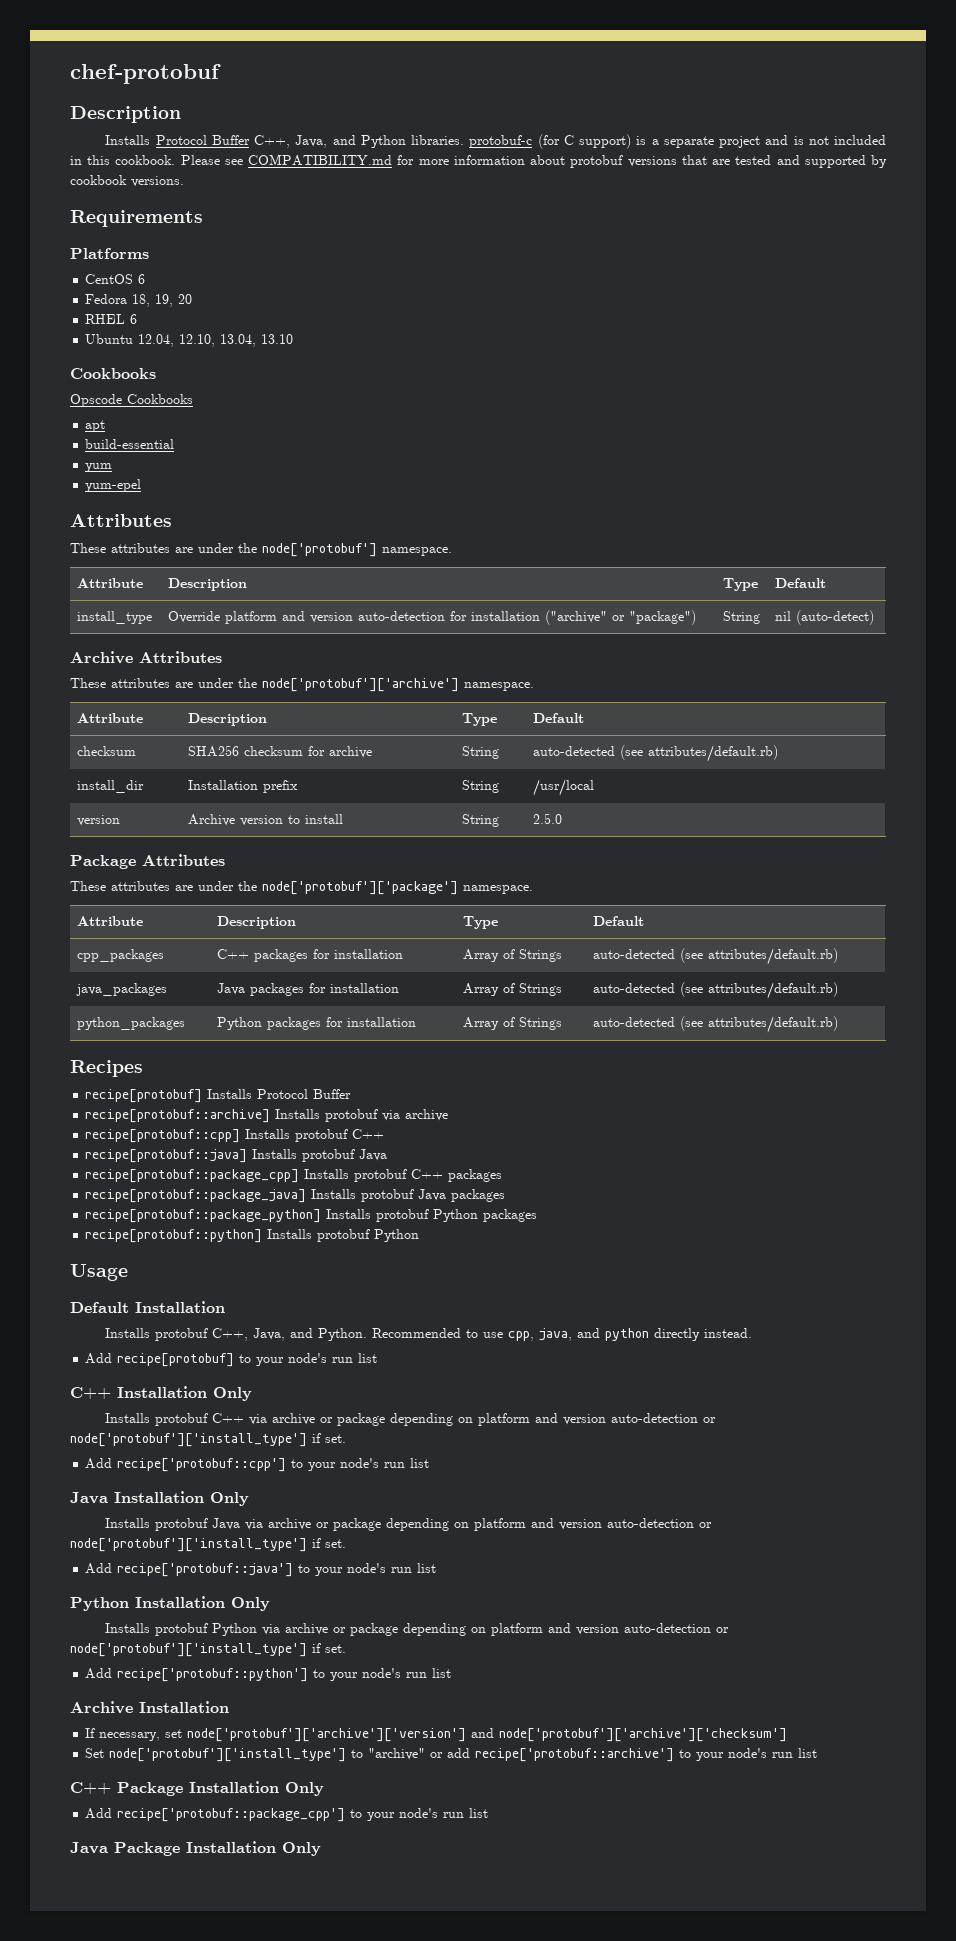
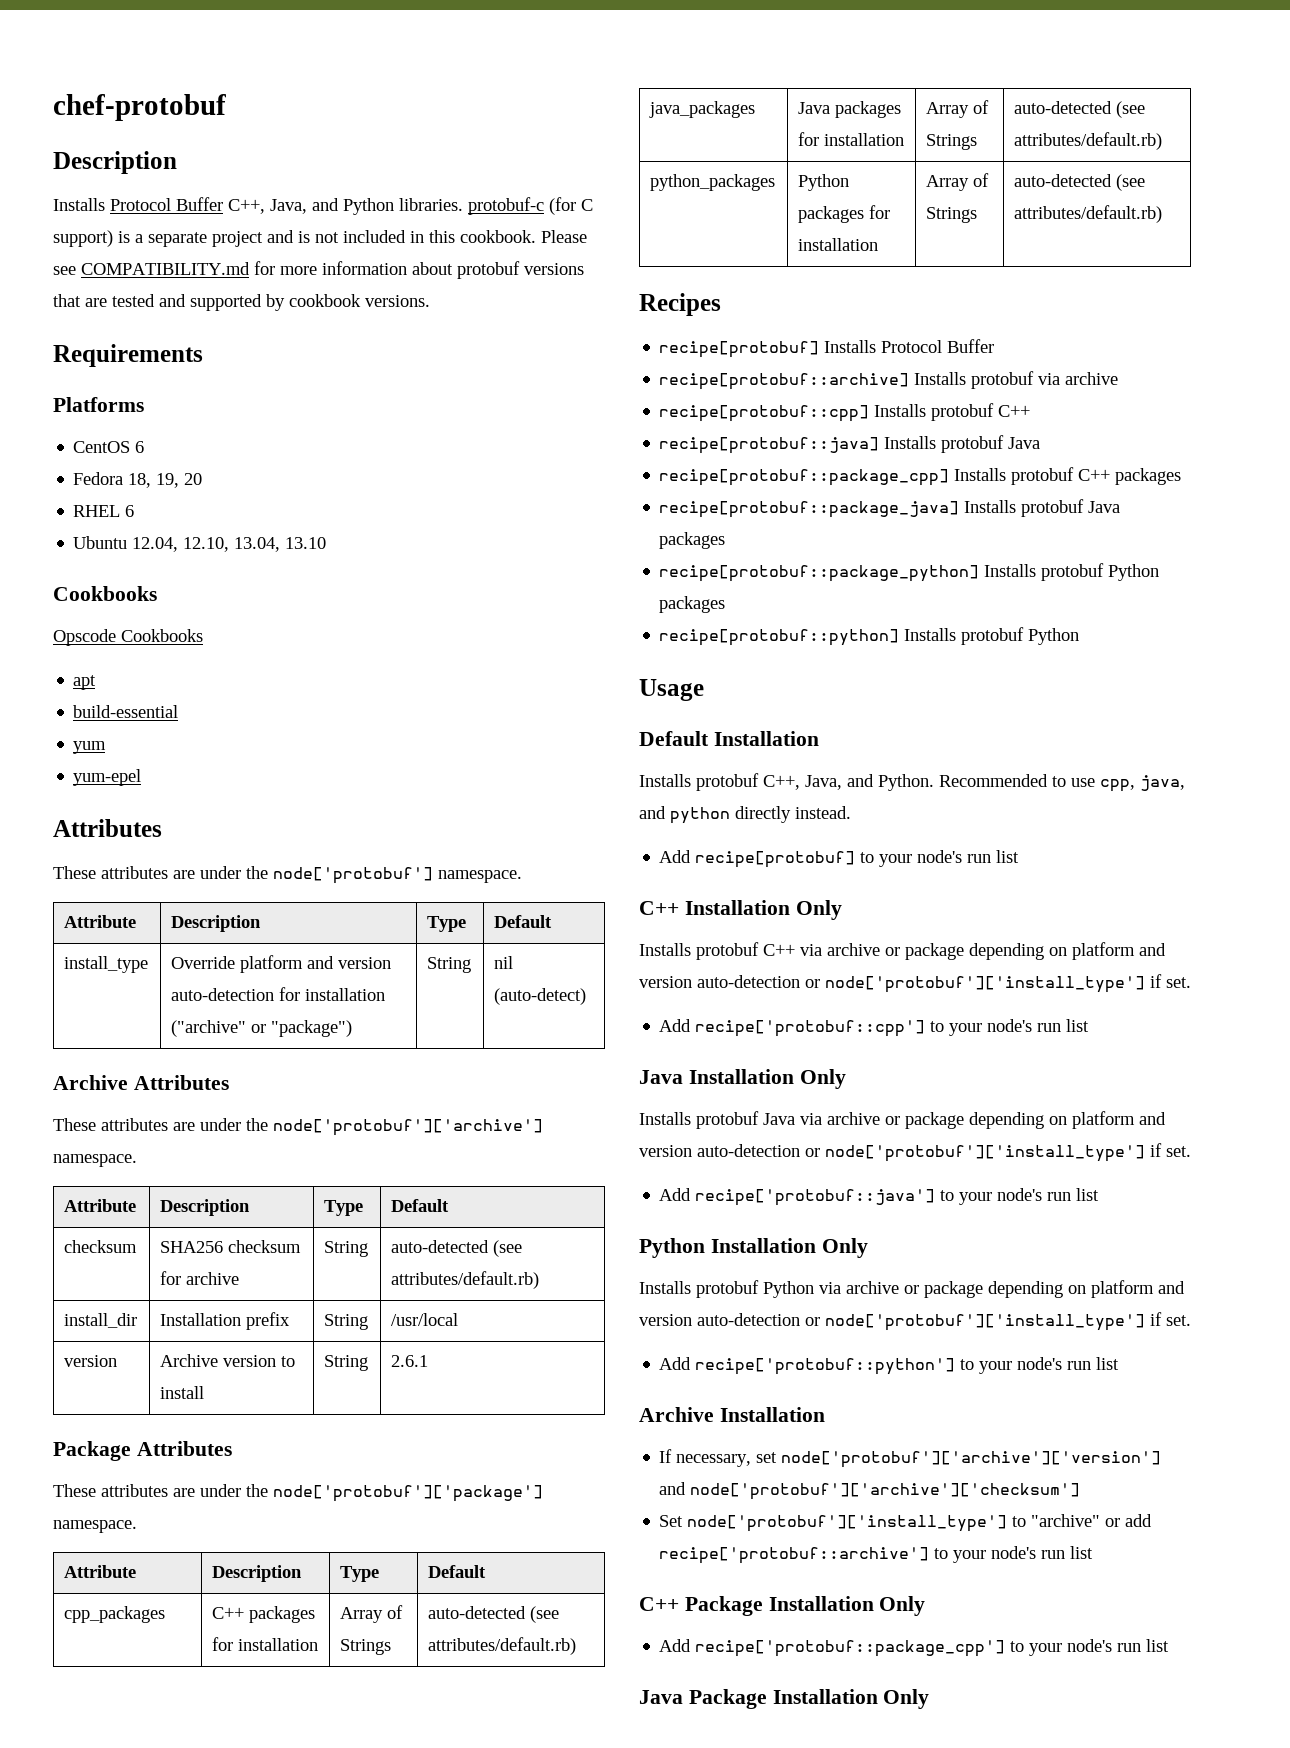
- version | Archive version to install | String | 2.5.0
+ version | Archive version to install | String | 2.6.1

